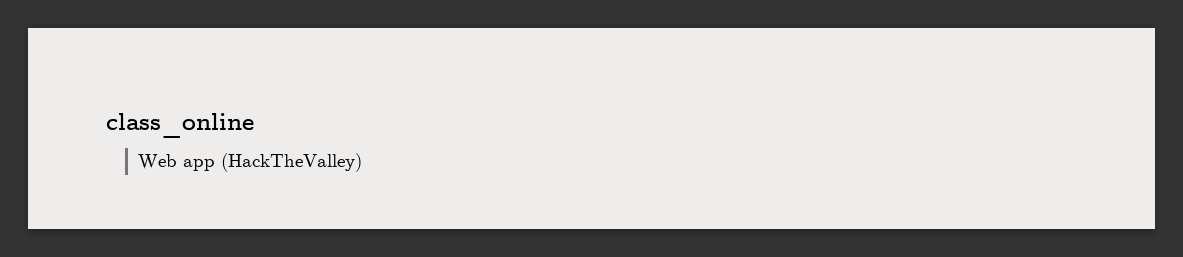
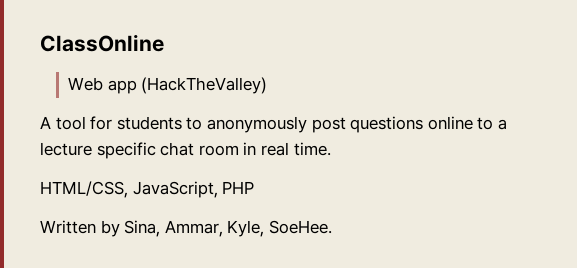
- class_online
+ ClassOnline
+ A tool for students to anonymously post questions online to a lecture specific chat room in real time.
+ HTML/CSS, JavaScript, PHP
+ Written by Sina, Ammar, Kyle, SoeHee.

